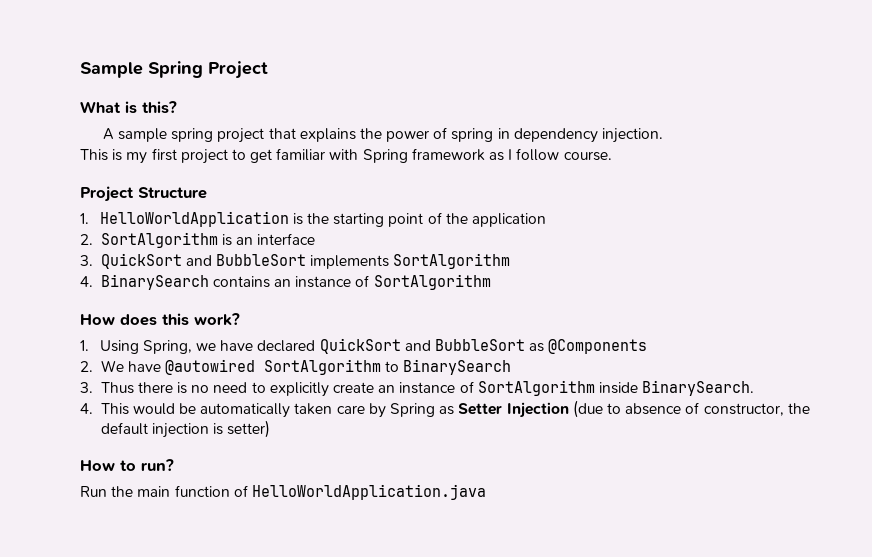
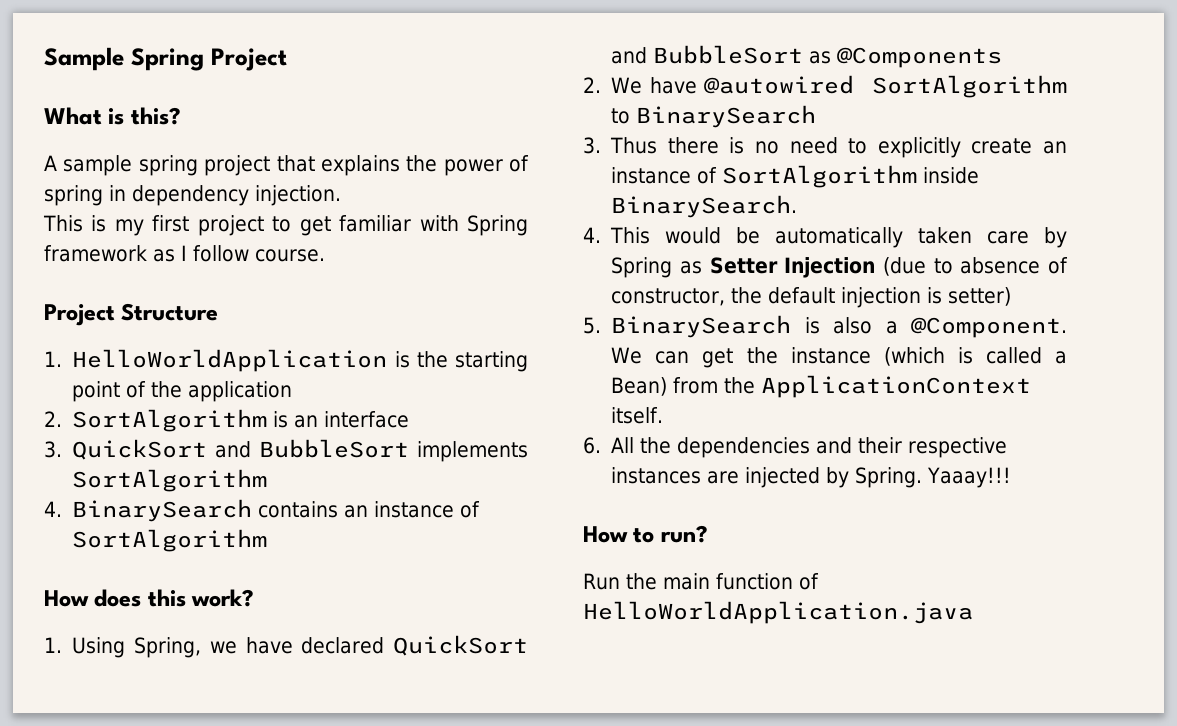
+ 5. BinarySearch is also a @Component. We can get the instance (which is called a Bean) from the ApplicationContext itself.
+ 6. All the dependencies and their respective instances are injected by Spring. Yaaay!!!

